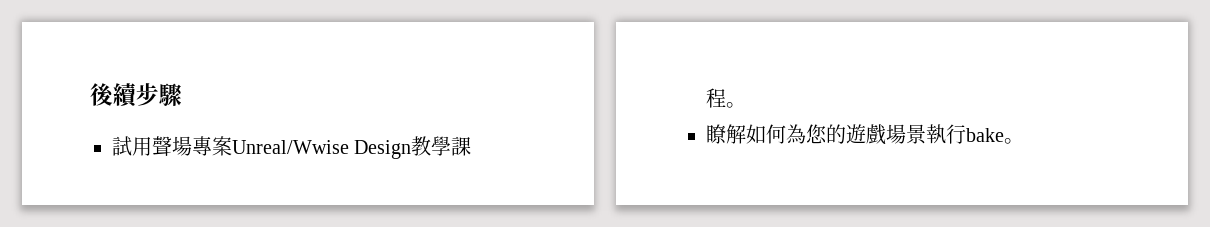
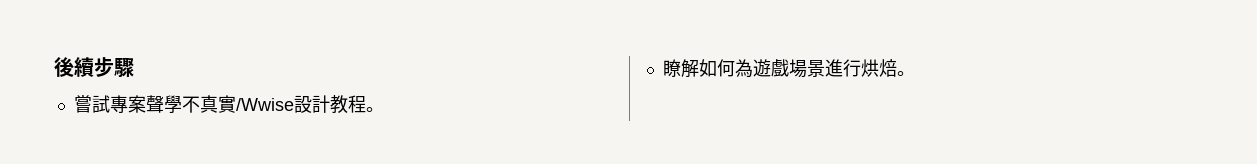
- 試用聲場專案Unreal/Wwise Design教學課程。
+ 嘗試專案聲學不真實/Wwise設計教程。
- 瞭解如何為您的遊戲場景執行bake。
+ 瞭解如何為遊戲場景進行烘焙。

